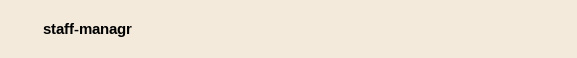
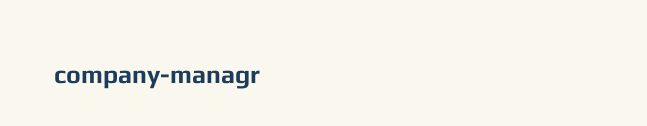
- staff-managr
+ company-managr

